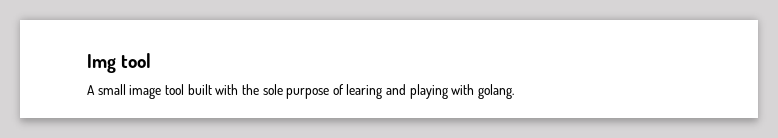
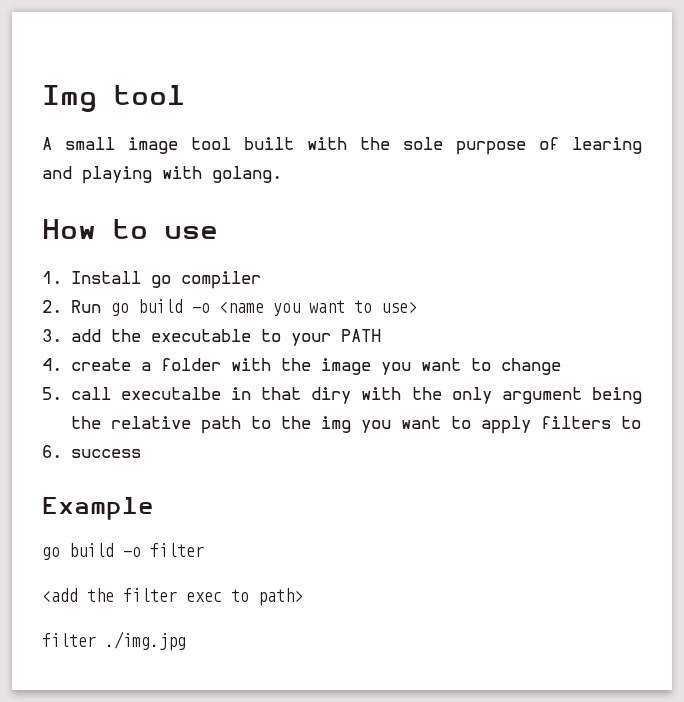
+ How to use
+ 1. Install go compiler
+ 2. Run go build -o <name you want to use>
+ 3. add the executable to your PATH
+ 4. create a folder with the image you want to change
+ 5. call executalbe in that diry with the only argument being the relative path to the img you want to apply filters to
+ 6. success
+ Example
+ go build -o filter
+ <add the filter exec to path>
+ filter ./img.jpg

